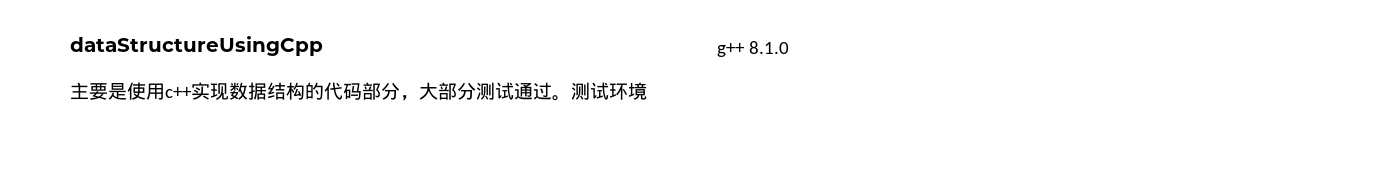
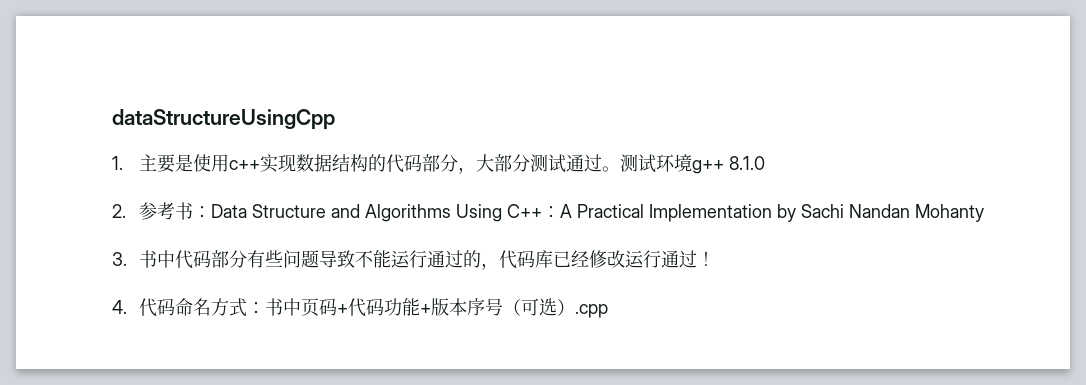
- 主要是使用c++实现数据结构的代码部分，大部分测试通过。
+ 1.主要是使用c++实现数据结构的代码部分，大部分测试通过。
+ 2.参考书：Data Structure and Algorithms Using C++：A Practical Implementation by Sachi Nandan Mohanty
+ 3.书中代码部分有些问题导致不能运行通过的，代码库已经修改运行通过！
+ 4.代码命名方式：书中页码+代码功能+版本序号（可选）.cpp

